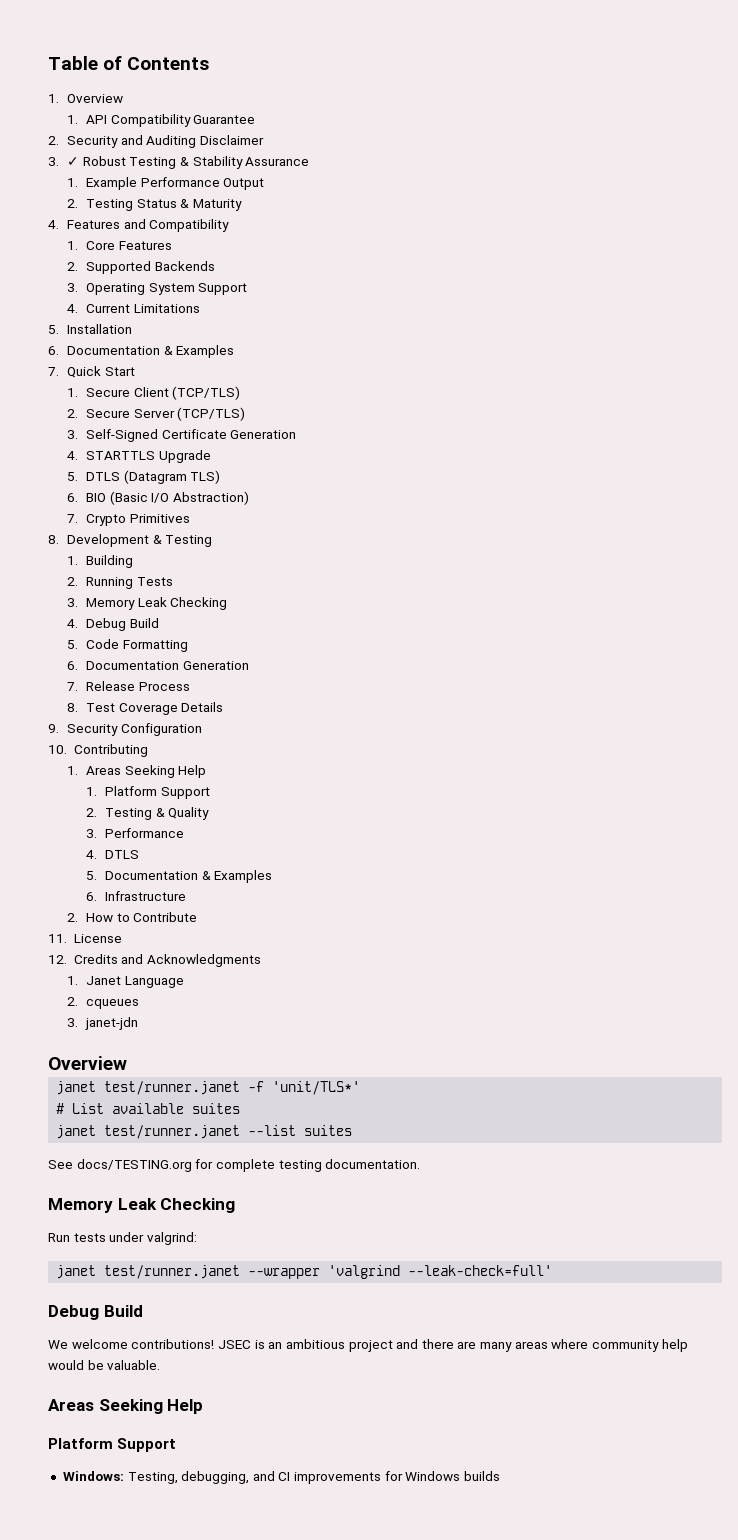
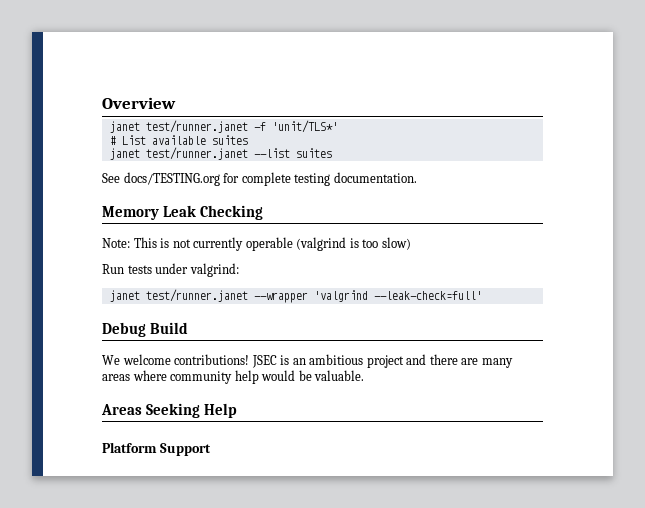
- Table of Contents
- 1. Overview
- 1. API Compatibility Guarantee
- 2. Security and Auditing Disclaimer
- 3. ✓ Robust Testing & Stability Assurance
- 1. Example Performance Output
- 2. Testing Status & Maturity
- 4. Features and Compatibility
- 1. Core Features
- 2. Supported Backends
- 3. Operating System Support
- 4. Current Limitations
- 5. Installation
- 6. Documentation & Examples
- 7. Quick Start
- 1. Secure Client (TCP/TLS)
- 2. Secure Server (TCP/TLS)
- 3. Self-Signed Certificate Generation
- 4. STARTTLS Upgrade
- 5. DTLS (Datagram TLS)
- 6. BIO (Basic I/O Abstraction)
- 7. Crypto Primitives
- 8. Development & Testing
- 1. Building
- 2. Running Tests
- 3. Memory Leak Checking
- 4. Debug Build
- 5. Code Formatting
- 6. Documentation Generation
- 7. Release Process
- 8. Test Coverage Details
- 9. Security Configuration
- 10. Contributing
- 1. Areas Seeking Help
- 1. Platform Support
- 2. Testing & Quality
- 3. Performance
- 4. DTLS
- 5. Documentation & Examples
- 6. Infrastructure
- 2. How to Contribute
- 11. License
- 12. Credits and Acknowledgments
- 1. Janet Language
- 2. cqueues
- 3. janet-jdn
+ Note: This is not currently operable (valgrind is too slow)
- Windows: Testing, debugging, and CI improvements for Windows builds

